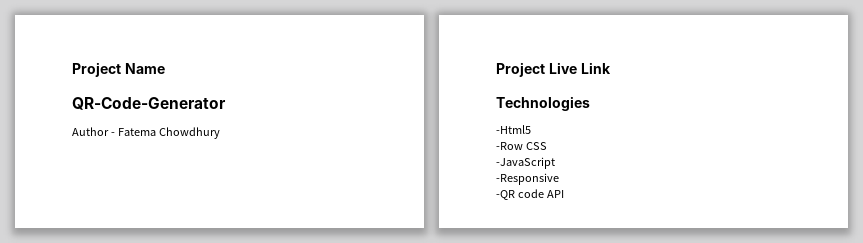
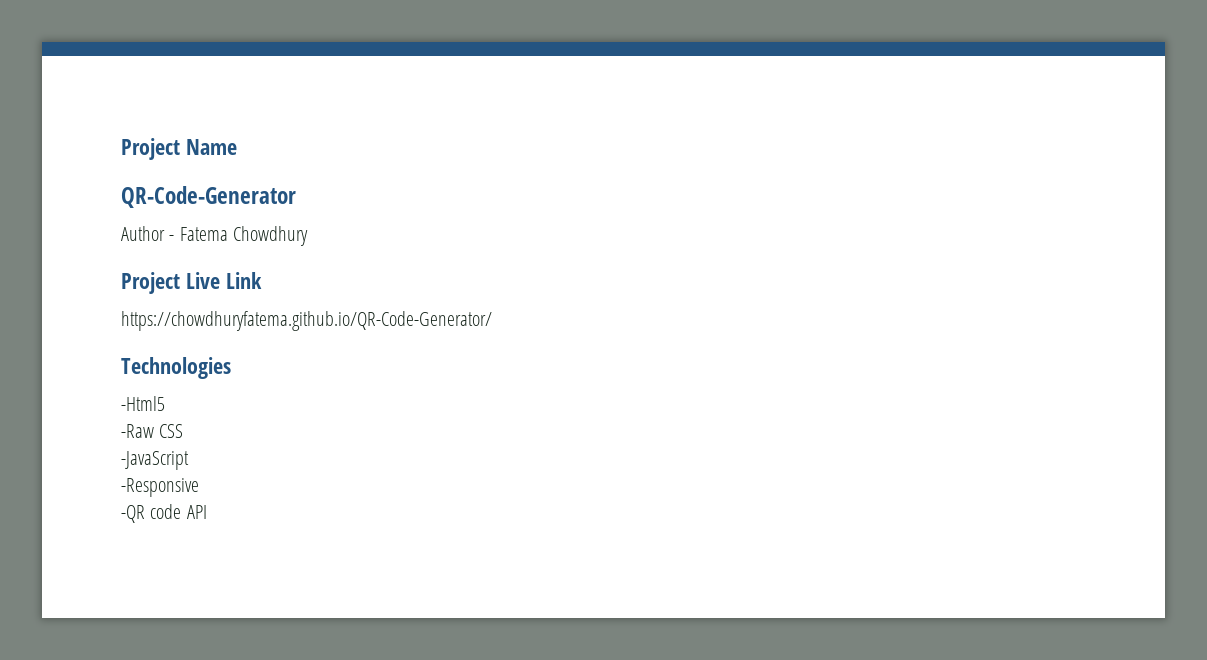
+ https://chowdhuryfatema.github.io/QR-Code-Generator/
- -Row CSS
+ -Raw CSS

